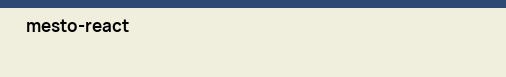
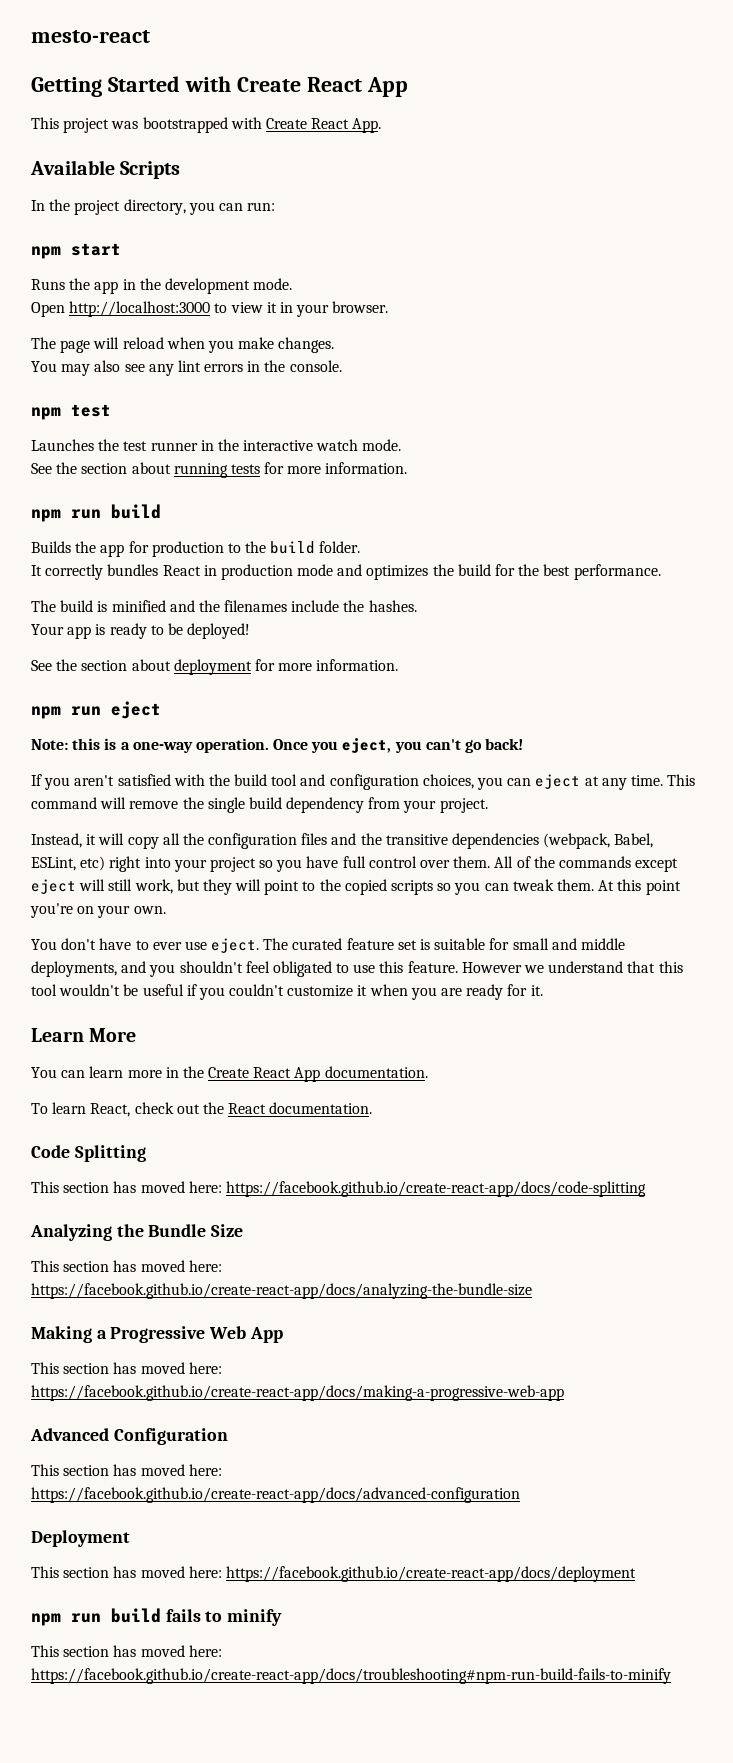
+ Getting Started with Create React App
+ This project was bootstrapped with Create React App.
+ Available Scripts
+ In the project directory, you can run:
+ npm start
+ Runs the app in the development mode.
+ Open http://localhost:3000 to view it in your browser.
+ The page will reload when you make changes.
+ You may also see any lint errors in the console.
+ npm test
+ Launches the test runner in the interactive watch mode.
+ See the section about running tests for more information.
+ npm run build
+ Builds the app for production to the build folder.
+ It correctly bundles React in production mode and optimizes the build for the best performance.
+ The build is minified and the filenames include the hashes.
+ Your app is ready to be deployed!
+ See the section about deployment for more information.
+ npm run eject
+ Note: this is a one-way operation. Once you eject, you can't go back!
+ If you aren't satisfied with the build tool and configuration choices, you can eject at any time. This command will remove the single build dependency from your project.
+ Instead, it will copy all the configuration files and the transitive dependencies (webpack, Babel, ESLint, etc) right into your project so you have full control over them. All of the commands except eject will still work, but they will point to the copied scripts so you can tweak them. At this point you're on your own.
+ You don't have to ever use eject. The curated feature set is suitable for small and middle deployments, and you shouldn't feel obligated to use this feature. However we understand that this tool wouldn't be useful if you couldn't customize it when you are ready for it.
+ Learn More
+ You can learn more in the Create React App documentation.
+ To learn React, check out the React documentation.
+ Code Splitting
+ This section has moved here: https://facebook.github.io/create-react-app/docs/code-splitting
+ Analyzing the Bundle Size
+ This section has moved here: https://facebook.github.io/create-react-app/docs/analyzing-the-bundle-size
+ Making a Progressive Web App
+ This section has moved here: https://facebook.github.io/create-react-app/docs/making-a-progressive-web-app
+ Advanced Configuration
+ This section has moved here: https://facebook.github.io/create-react-app/docs/advanced-configuration
+ Deployment
+ This section has moved here: https://facebook.github.io/create-react-app/docs/deployment
+ npm run build fails to minify
+ This section has moved here: https://facebook.github.io/create-react-app/docs/troubleshooting#npm-run-build-fails-to-minify

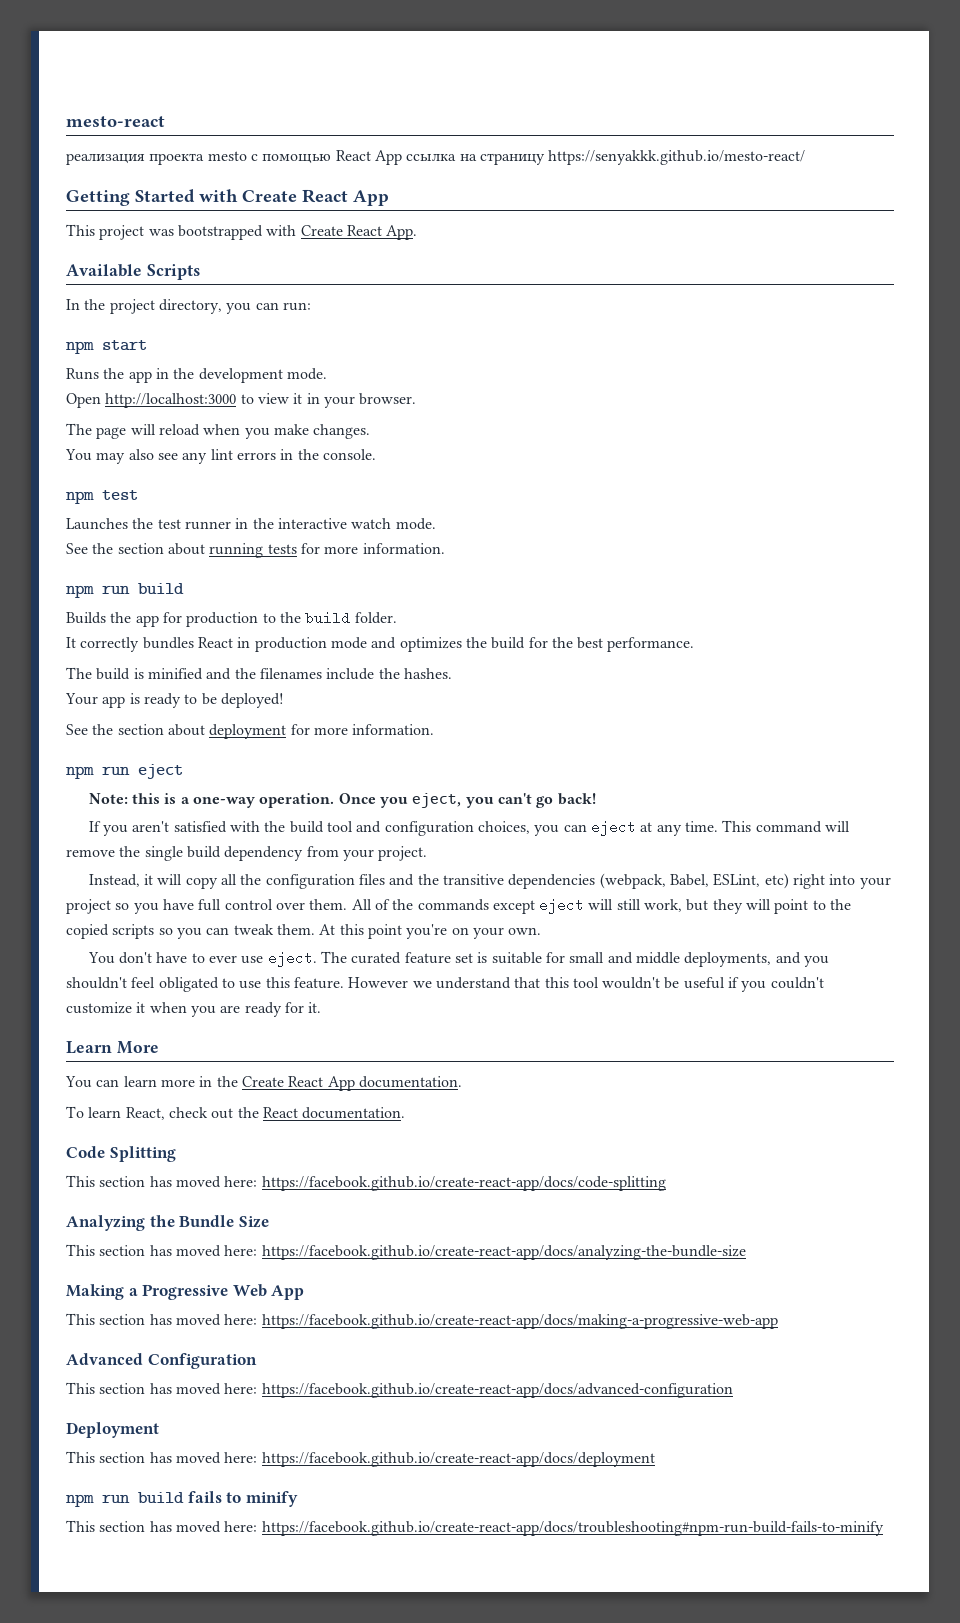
+ реализация проекта mesto с помощью React App ссылка на страницу https://senyakkk.github.io/mesto-react/

